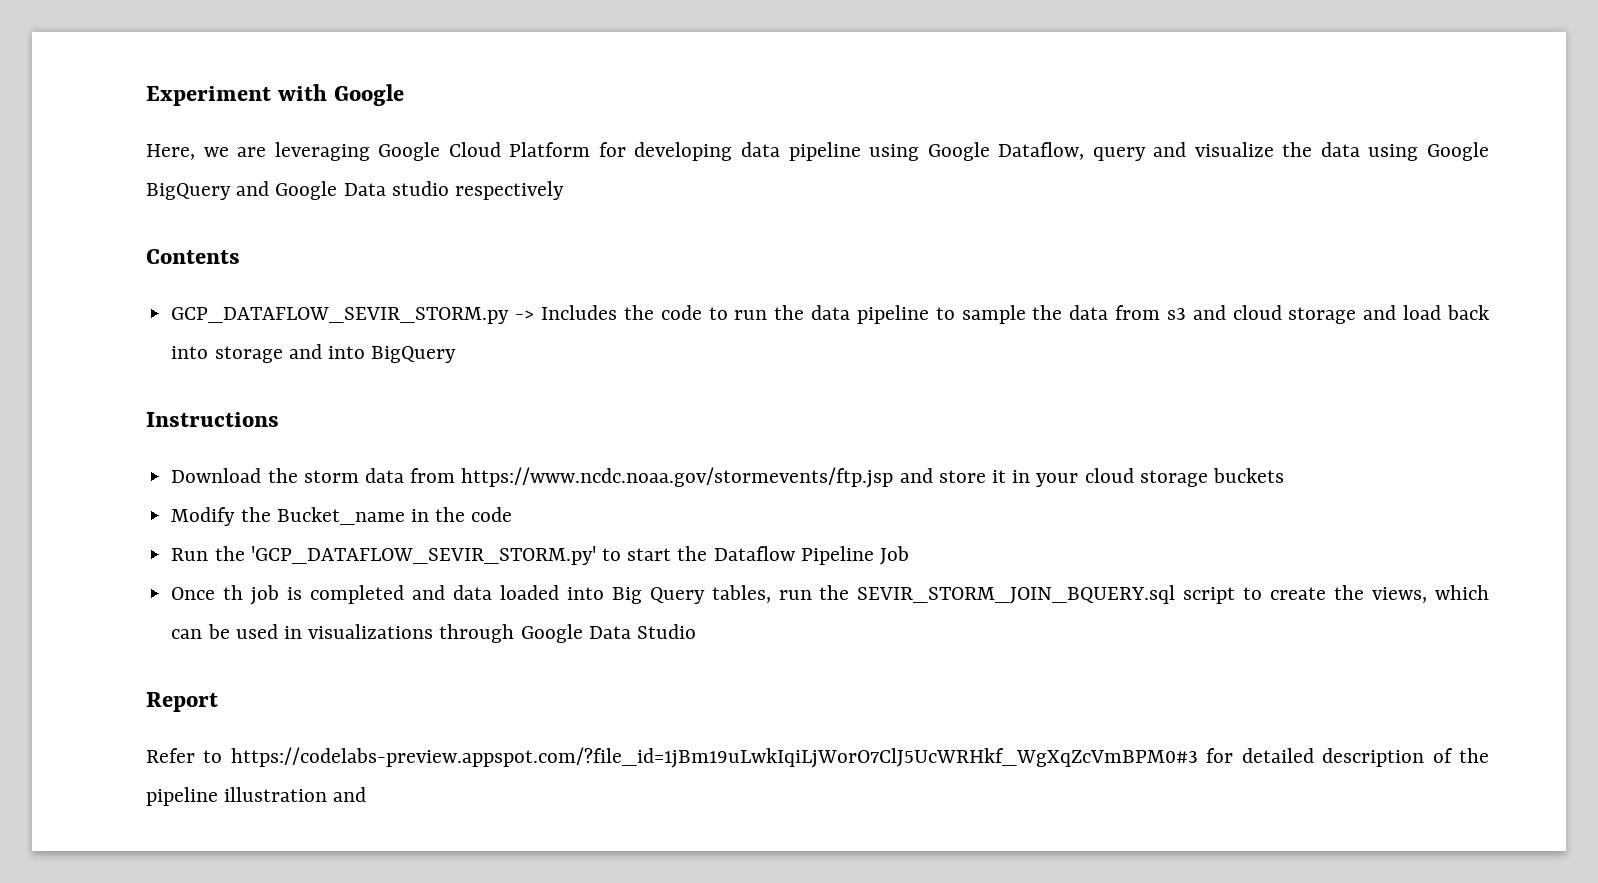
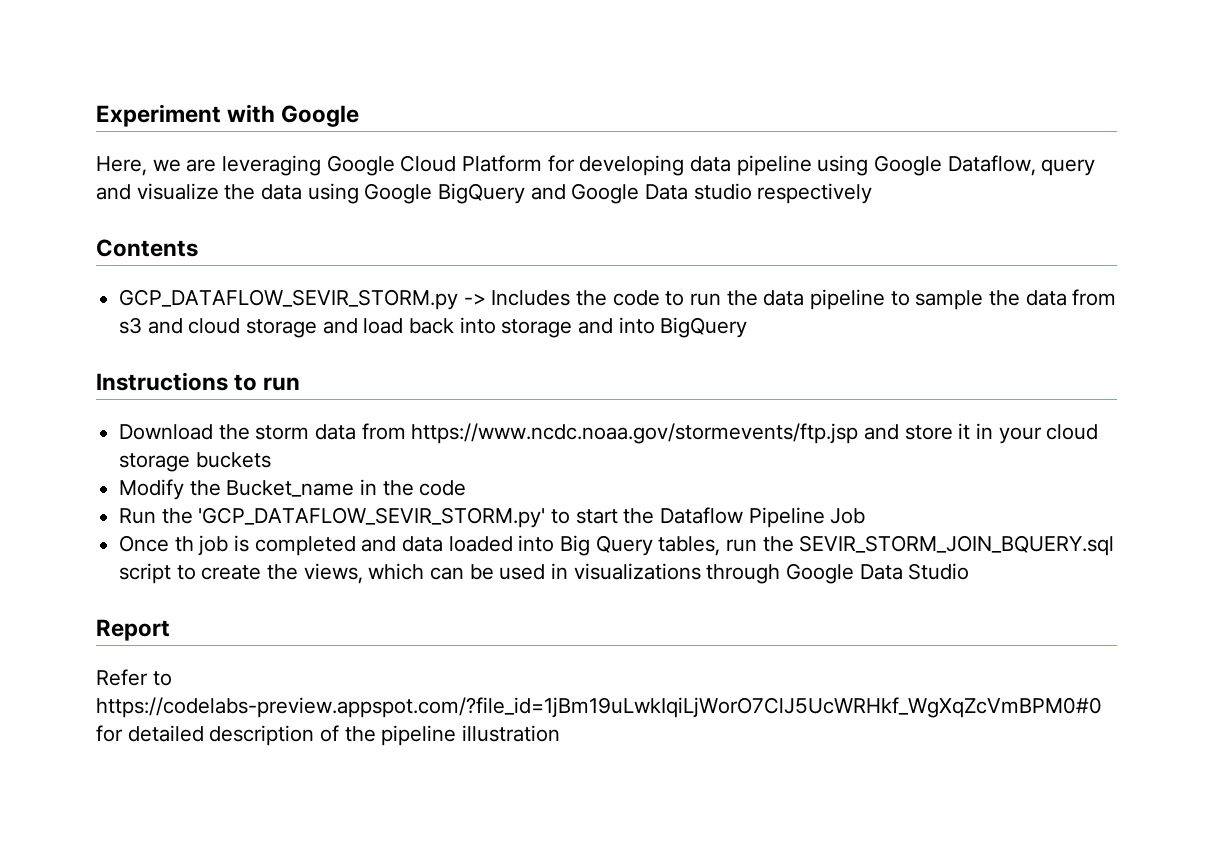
- Instructions
+ Instructions to run
- Refer to https://codelabs-preview.appspot.com/?file_id=1jBm19uLwkIqiLjWorO7ClJ5UcWRHkf_WgXqZcVmBPM0#3 for detailed description of the pipeline illustration and
+ Refer to https://codelabs-preview.appspot.com/?file_id=1jBm19uLwkIqiLjWorO7ClJ5UcWRHkf_WgXqZcVmBPM0#0 for detailed description of the pipeline illustration

